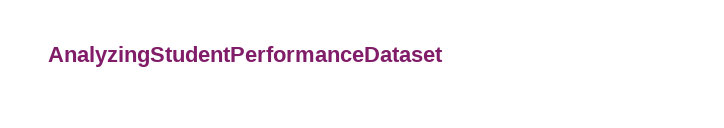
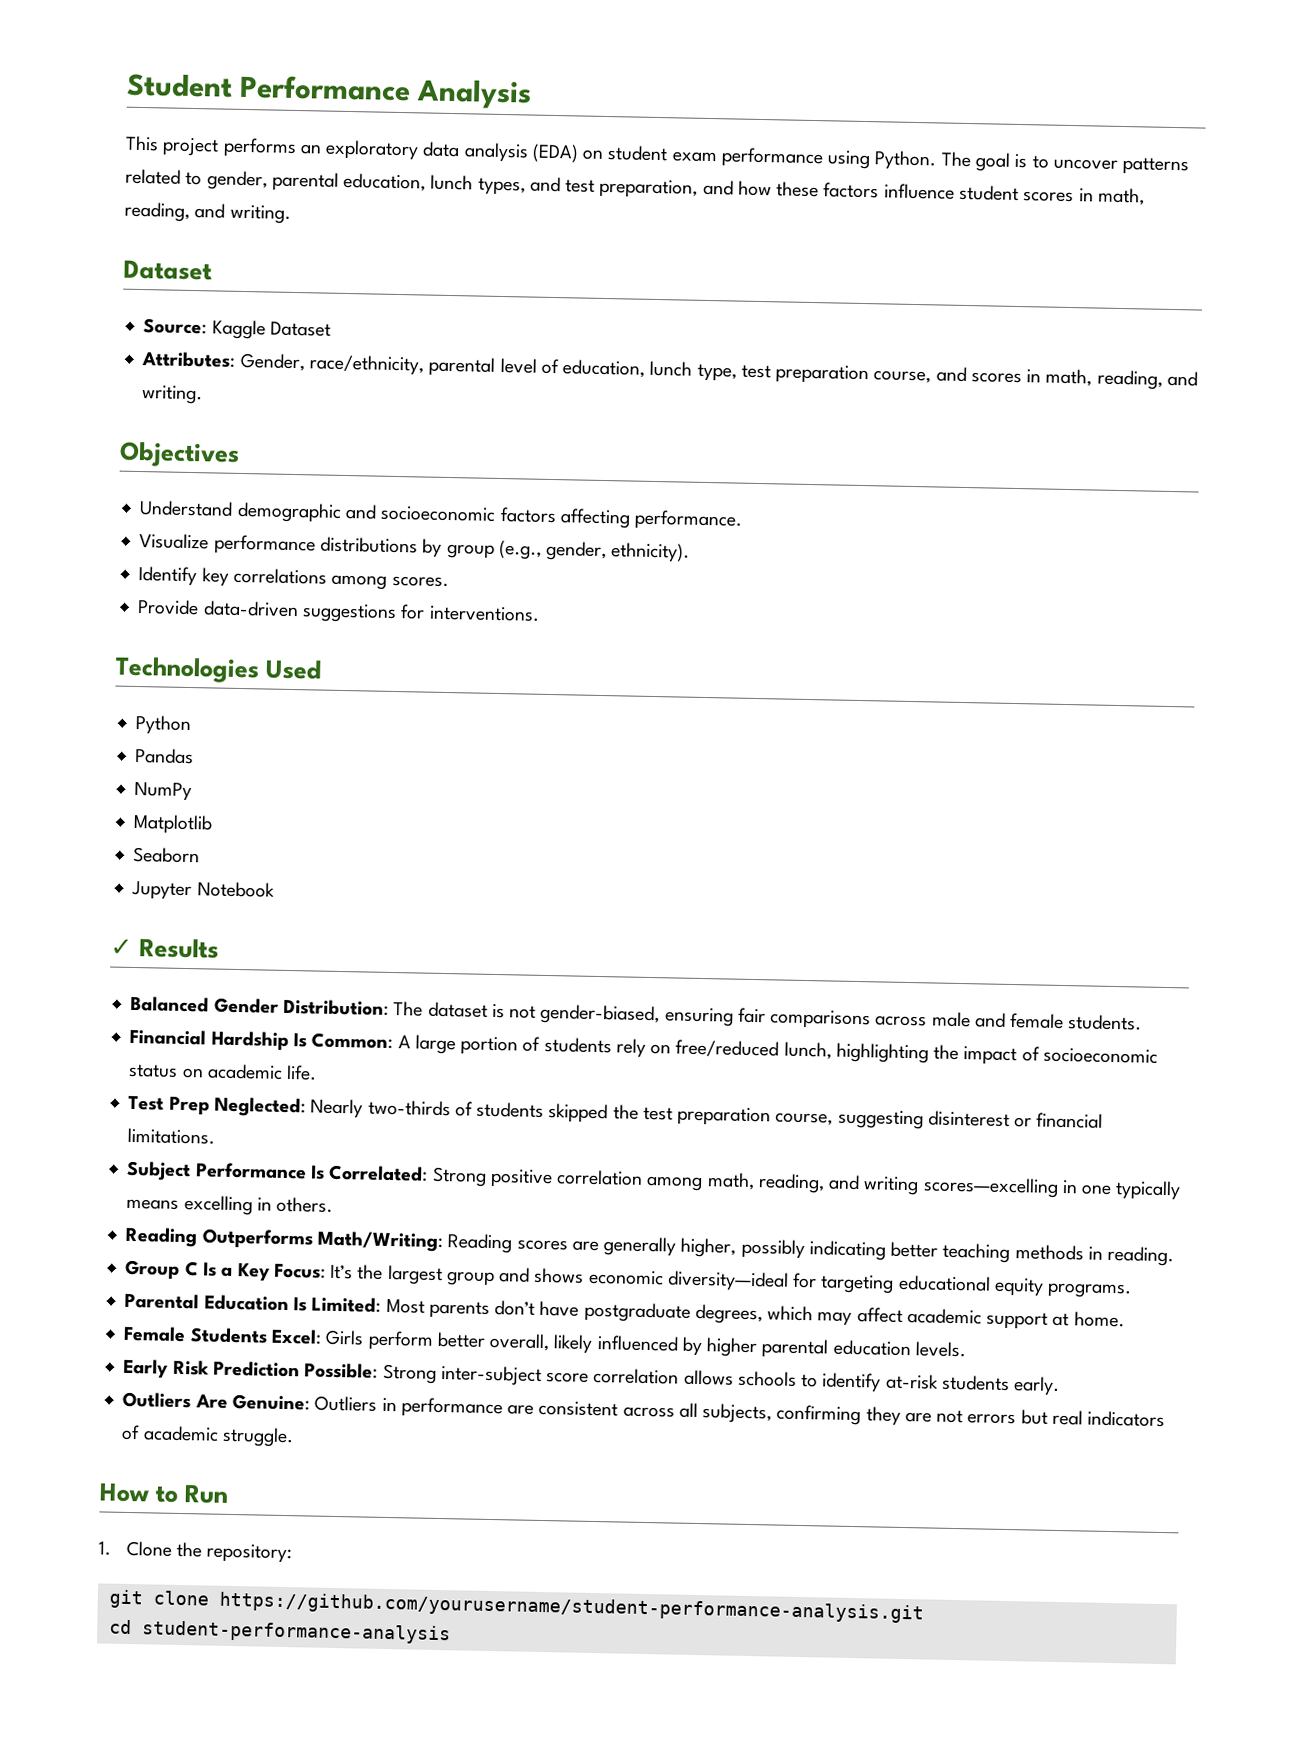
- AnalyzingStudentPerformanceDataset
+ Student Performance Analysis
+ This project performs an exploratory data analysis (EDA) on student exam performance using Python. The goal is to uncover patterns related to gender, parental education, lunch types, and test preparation, and how these factors influence student scores in math, reading, and writing.
+ Dataset
+ Source: Kaggle Dataset
+ Attributes: Gender, race/ethnicity, parental level of education, lunch type, test preparation course, and scores in math, reading, and writing.
+ Objectives
+ Understand demographic and socioeconomic factors affecting performance.
+ Visualize performance distributions by group (e.g., gender, ethnicity).
+ Identify key correlations among scores.
+ Provide data-driven suggestions for interventions.
+ Technologies Used
+ Python
+ Pandas
+ NumPy
+ Matplotlib
+ Seaborn
+ Jupyter Notebook
+ ✓ Results
+ Balanced Gender Distribution: The dataset is not gender-biased, ensuring fair comparisons across male and female students.
+ Financial Hardship Is Common: A large portion of students rely on free/reduced lunch, highlighting the impact of socioeconomic status on academic life.
+ Test Prep Neglected: Nearly two-thirds of students skipped the test preparation course, suggesting disinterest or financial limitations.
+ Subject Performance Is Correlated: Strong positive correlation among math, reading, and writing scores—excelling in one typically means excelling in others.
+ Reading Outperforms Math/Writing: Reading scores are generally higher, possibly indicating better teaching methods in reading.
+ Group C Is a Key Focus: It’s the largest group and shows economic diversity—ideal for targeting educational equity programs.
+ Parental Education Is Limited: Most parents don’t have postgraduate degrees, which may affect academic support at home.
+ Female Students Excel: Girls perform better overall, likely influenced by higher parental education levels.
+ Early Risk Prediction Possible: Strong inter-subject score correlation allows schools to identify at-risk students early.
+ Outliers Are Genuine: Outliers in performance are consistent across all subjects, confirming they are not errors but real indicators of academic struggle.
+ How to Run
+ 1. Clone the repository:
+ git clone https://github.com/yourusername/student-performance-analysis.git
+ cd student-performance-analysis

